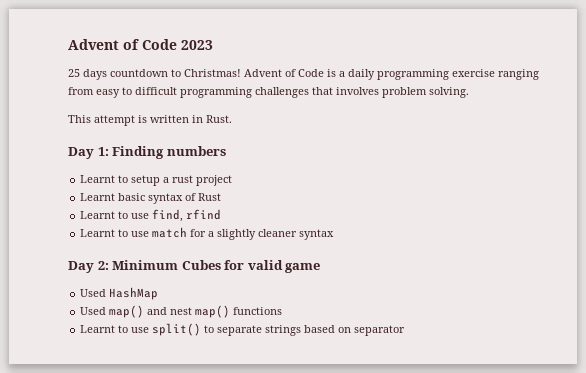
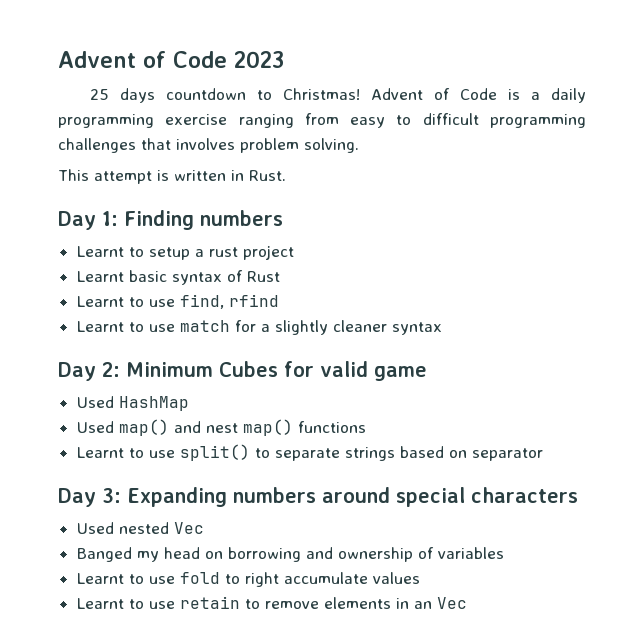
+ Day 3: Expanding numbers around special characters
+ Used nested Vec
+ Banged my head on borrowing and ownership of variables
+ Learnt to use fold to right accumulate values
+ Learnt to use retain to remove elements in an Vec

